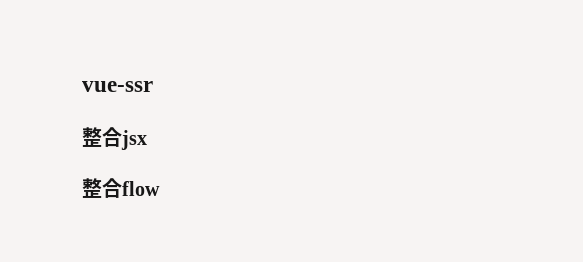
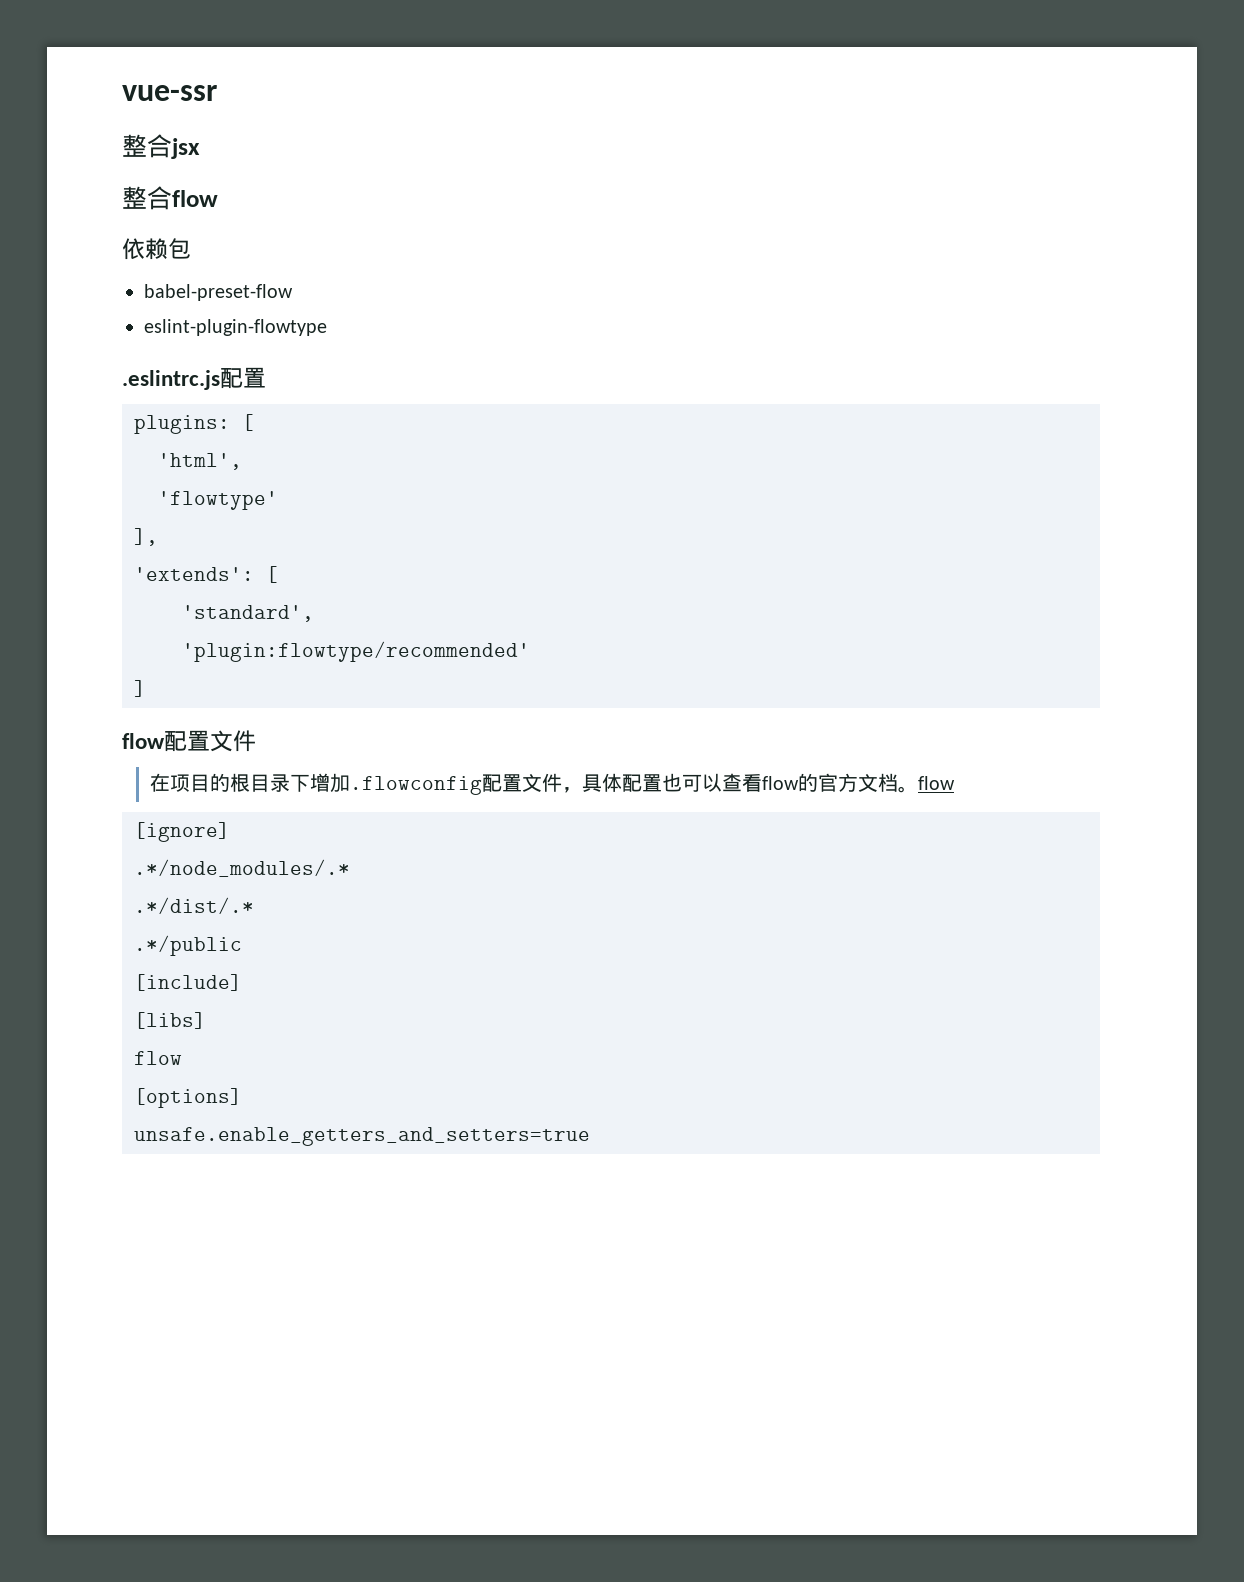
+ 依赖包
+ babel-preset-flow
+ eslint-plugin-flowtype
+ .eslintrc.js配置
+ plugins: [
+ 'html',
+ 'flowtype'
+ ],
+ 'extends': [
+ 'standard',
+ 'plugin:flowtype/recommended'
+ ]
+ flow配置文件
+ 在项目的根目录下增加.flowconfig配置文件，具体配置也可以查看flow的官方文档。flow
+ [ignore]
+ .*/node_modules/.*
+ .*/dist/.*
+ .*/public
+ [include]
+ [libs]
+ flow
+ [options]
+ unsafe.enable_getters_and_setters=true

